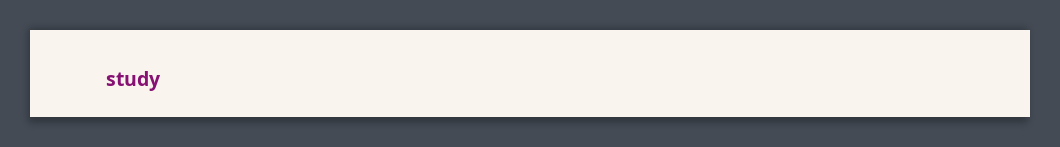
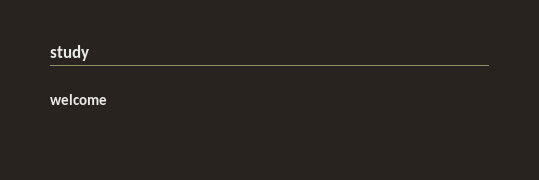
+ welcome

